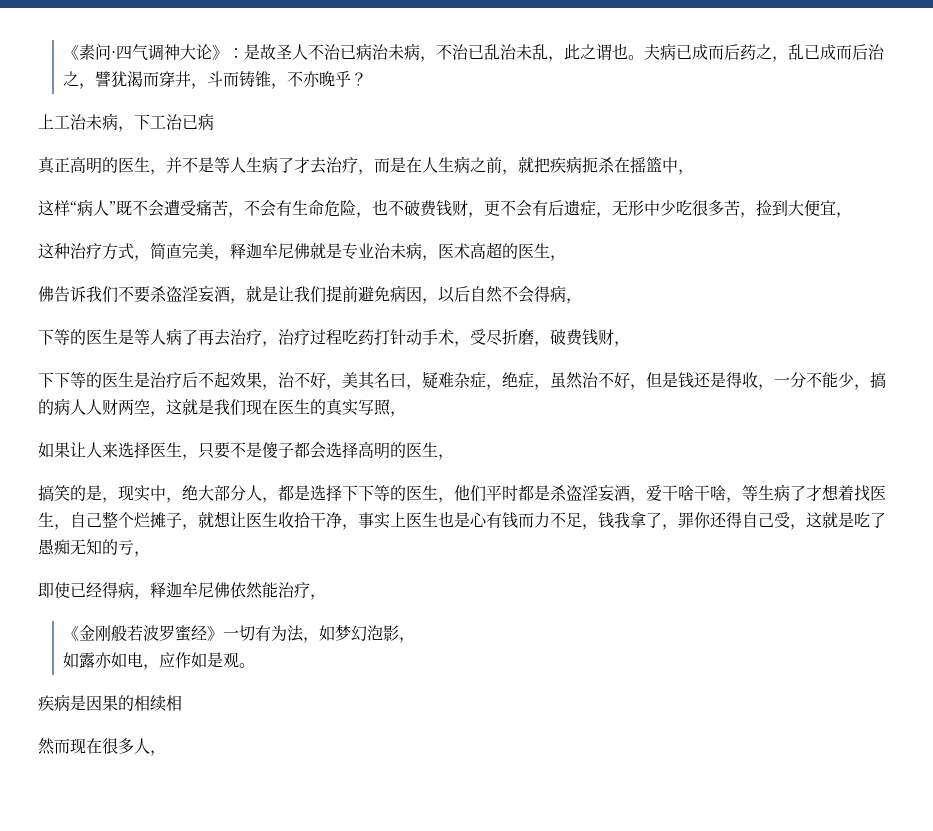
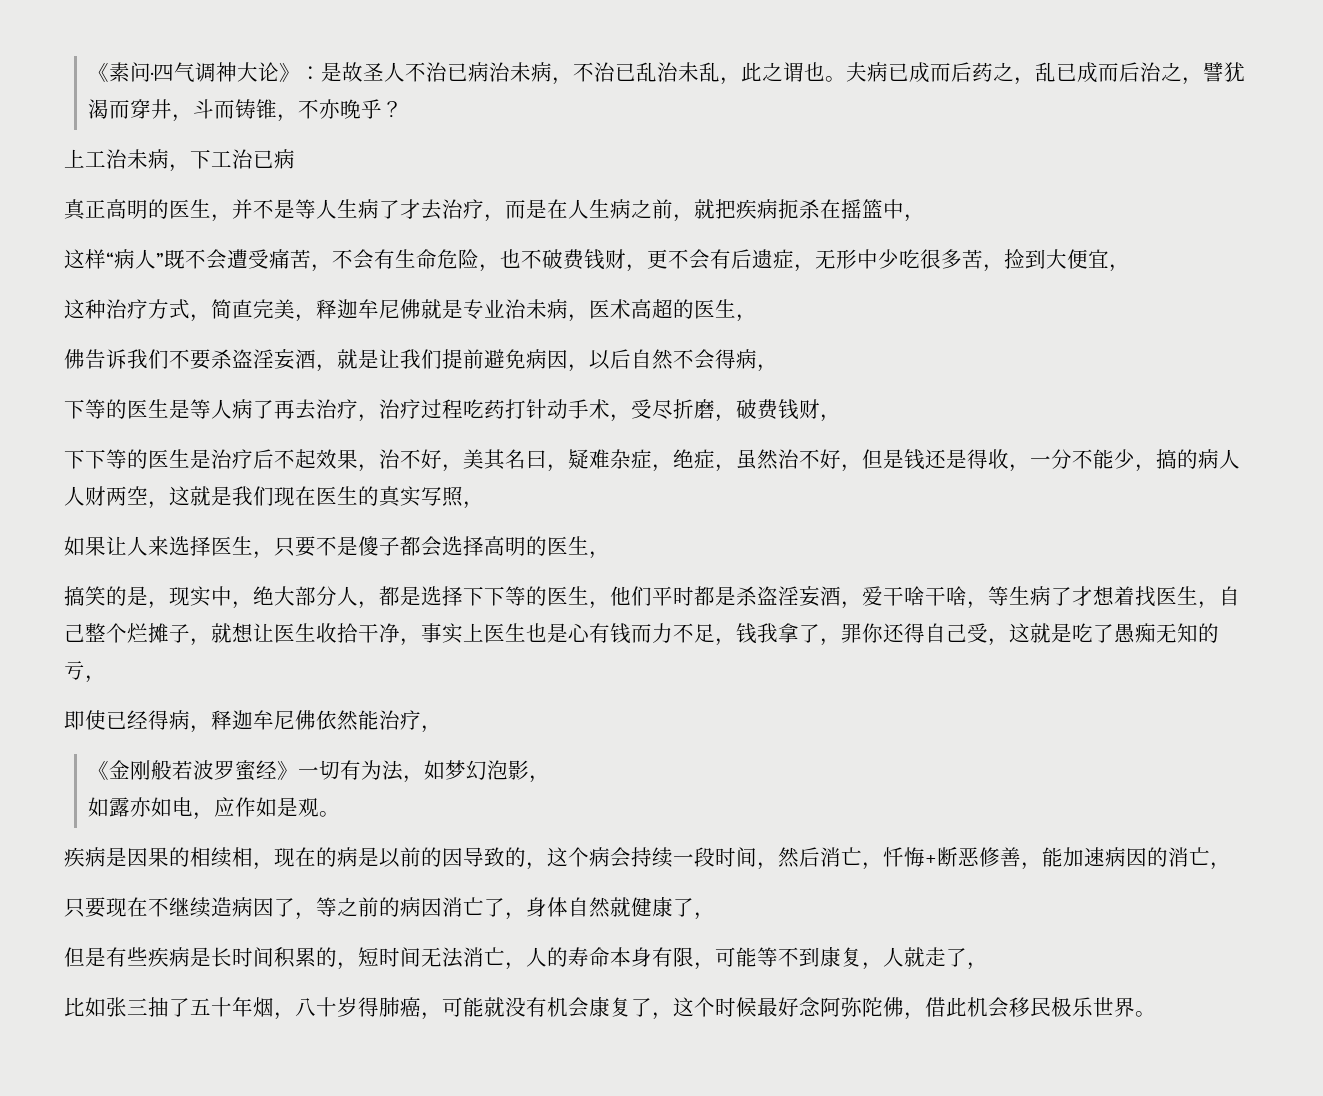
- 疾病是因果的相续相
- 然而现在很多人，
+ 疾病是因果的相续相，现在的病是以前的因导致的，这个病会持续一段时间，然后消亡，忏悔+断恶修善，能加速病因的消亡，
+ 只要现在不继续造病因了，等之前的病因消亡了，身体自然就健康了，
+ 但是有些疾病是长时间积累的，短时间无法消亡，人的寿命本身有限，可能等不到康复，人就走了，
+ 比如张三抽了五十年烟，八十岁得肺癌，可能就没有机会康复了，这个时候最好念阿弥陀佛，借此机会移民极乐世界。

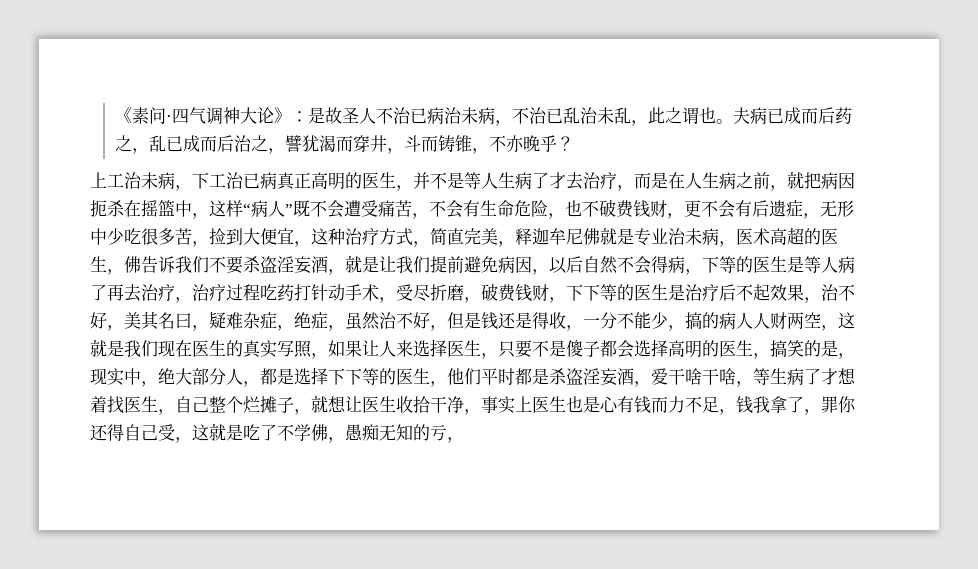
- 上工治未病，下工治已病
- 真正高明的医生，并不是等人生病了才去治疗，而是在人生病之前，就把疾病扼杀在摇篮中，
- 这样“病人”既不会遭受痛苦，不会有生命危险，也不破费钱财，更不会有后遗症，无形中少吃很多苦，捡到大便宜，
- 这种治疗方式，简直完美，释迦牟尼佛就是专业治未病，医术高超的医生，
- 佛告诉我们不要杀盗淫妄酒，就是让我们提前避免病因，以后自然不会得病，
- 下等的医生是等人病了再去治疗，治疗过程吃药打针动手术，受尽折磨，破费钱财，
- 下下等的医生是治疗后不起效果，治不好，美其名曰，疑难杂症，绝症，虽然治不好，但是钱还是得收，一分不能少，搞的病人人财两空，这就是我们现在医生的真实写照，
- 如果让人来选择医生，只要不是傻子都会选择高明的医生，
- 搞笑的是，现实中，绝大部分人，都是选择下下等的医生，他们平时都是杀盗淫妄酒，爱干啥干啥，等生病了才想着找医生，自己整个烂摊子，就想让医生收拾干净，事实上医生也是心有钱而力不足，钱我拿了，罪你还得自己受，这就是吃了愚痴无知的亏，
+ 上工治未病，下工治已病真正高明的医生，并不是等人生病了才去治疗，而是在人生病之前，就把病因扼杀在摇篮中，这样“病人”既不会遭受痛苦，不会有生命危险，也不破费钱财，更不会有后遗症，无形中少吃很多苦，捡到大便宜，这种治疗方式，简直完美，释迦牟尼佛就是专业治未病，医术高超的医生，佛告诉我们不要杀盗淫妄酒，就是让我们提前避免病因，以后自然不会得病，下等的医生是等人病了再去治疗，治疗过程吃药打针动手术，受尽折磨，破费钱财，下下等的医生是治疗后不起效果，治不好，美其名曰，疑难杂症，绝症，虽然治不好，但是钱还是得收，一分不能少，搞的病人人财两空，这就是我们现在医生的真实写照，如果让人来选择医生，只要不是傻子都会选择高明的医生，搞笑的是，现实中，绝大部分人，都是选择下下等的医生，他们平时都是杀盗淫妄酒，爱干啥干啥，等生病了才想着找医生，自己整个烂摊子，就想让医生收拾干净，事实上医生也是心有钱而力不足，钱我拿了，罪你还得自己受，这就是吃了不学佛，愚痴无知的亏，
- 即使已经得病，释迦牟尼佛依然能治疗，
- 《金刚般若波罗蜜经》一切有为法，如梦幻泡影，
- 如露亦如电，应作如是观。
- 疾病是因果的相续相，现在的病是以前的因导致的，这个病会持续一段时间，然后消亡，忏悔+断恶修善，能加速病因的消亡，
- 只要现在不继续造病因了，等之前的病因消亡了，身体自然就健康了，
- 但是有些疾病是长时间积累的，短时间无法消亡，人的寿命本身有限，可能等不到康复，人就走了，
- 比如张三抽了五十年烟，八十岁得肺癌，可能就没有机会康复了，这个时候最好念阿弥陀佛，借此机会移民极乐世界。

